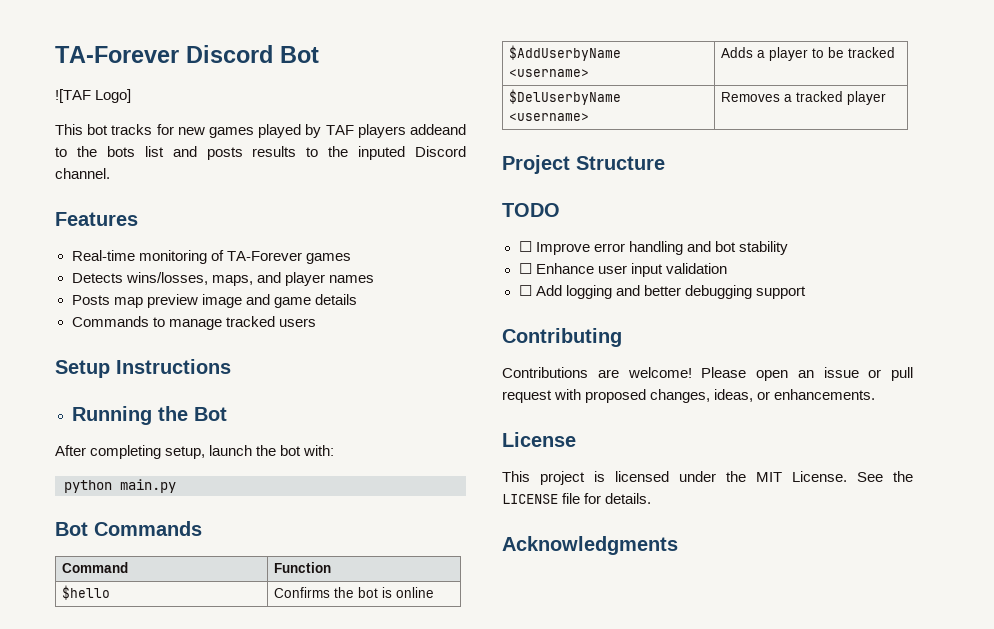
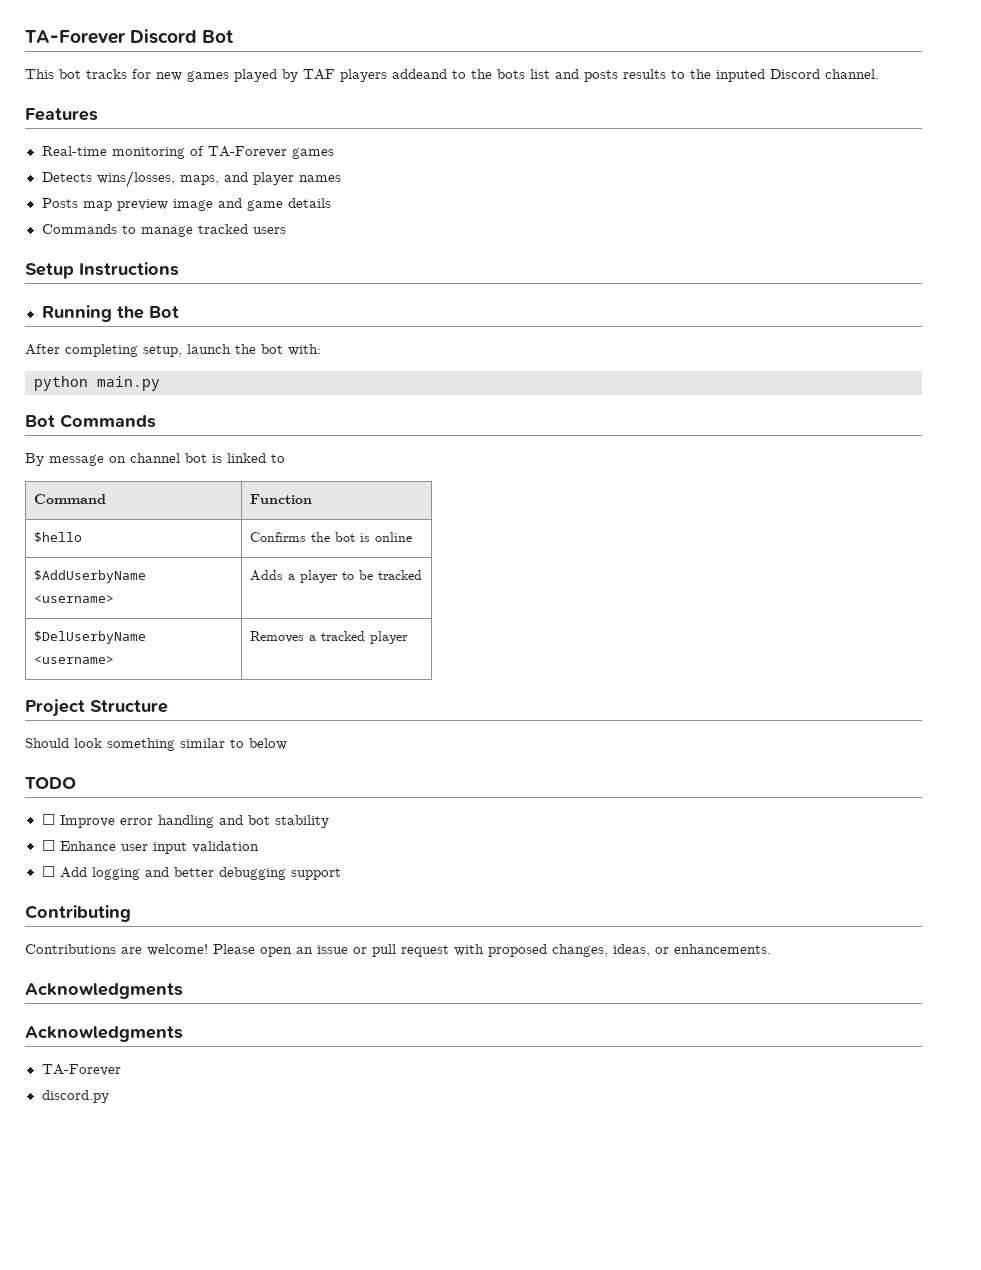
- ![TAF Logo]
+ By message on channel bot is linked to
+ Should look something similar to below
  Please open an issue or pull request with proposed changes, ideas, or enhancements.
- License
- This project is licensed under the MIT License. See the LICENSE file for details.
  Acknowledgments
+ Acknowledgments
+ TA-Forever
+ discord.py

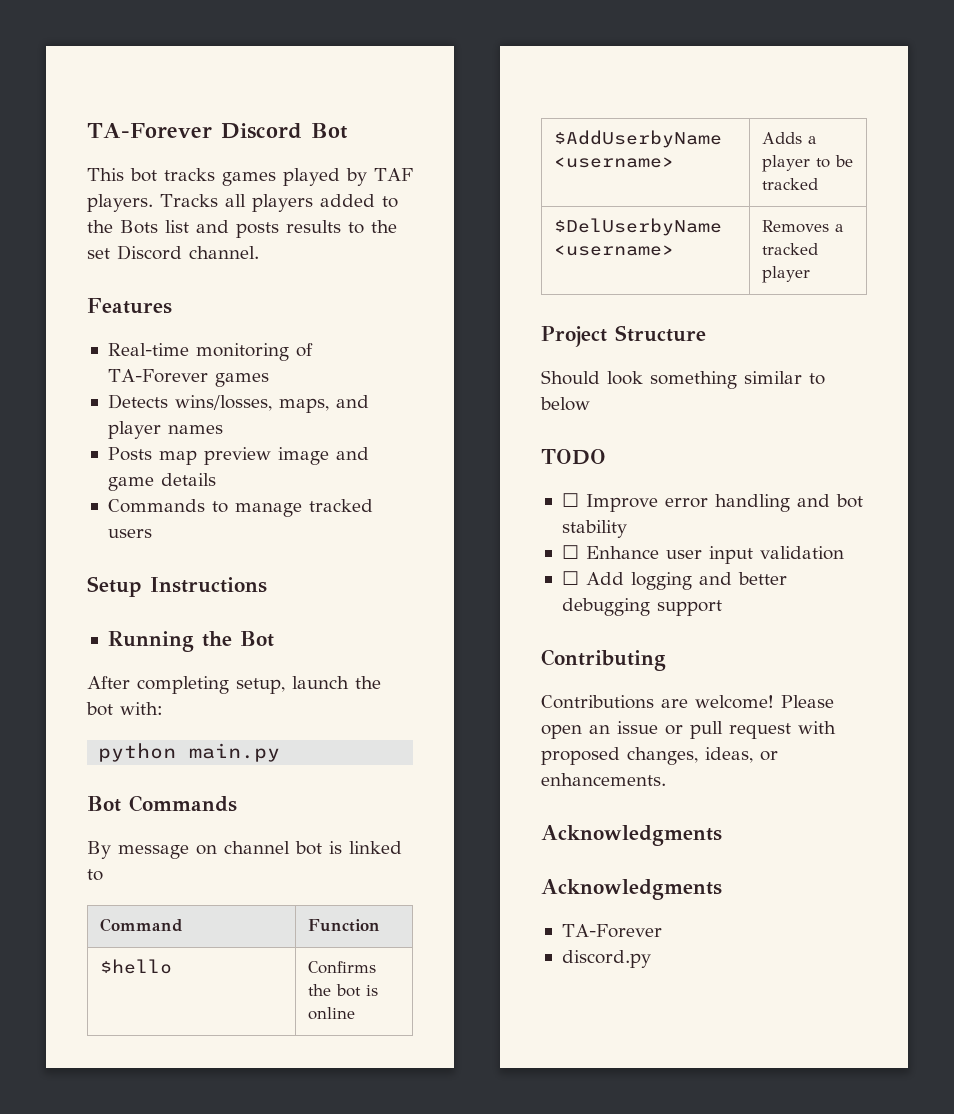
- This bot tracks for new games played by TAF players addeand to the bots list and posts results to the inputed Discord channel.
+ This bot tracks games played by TAF players. Tracks all players added to the Bots list and posts results to the set Discord channel.

